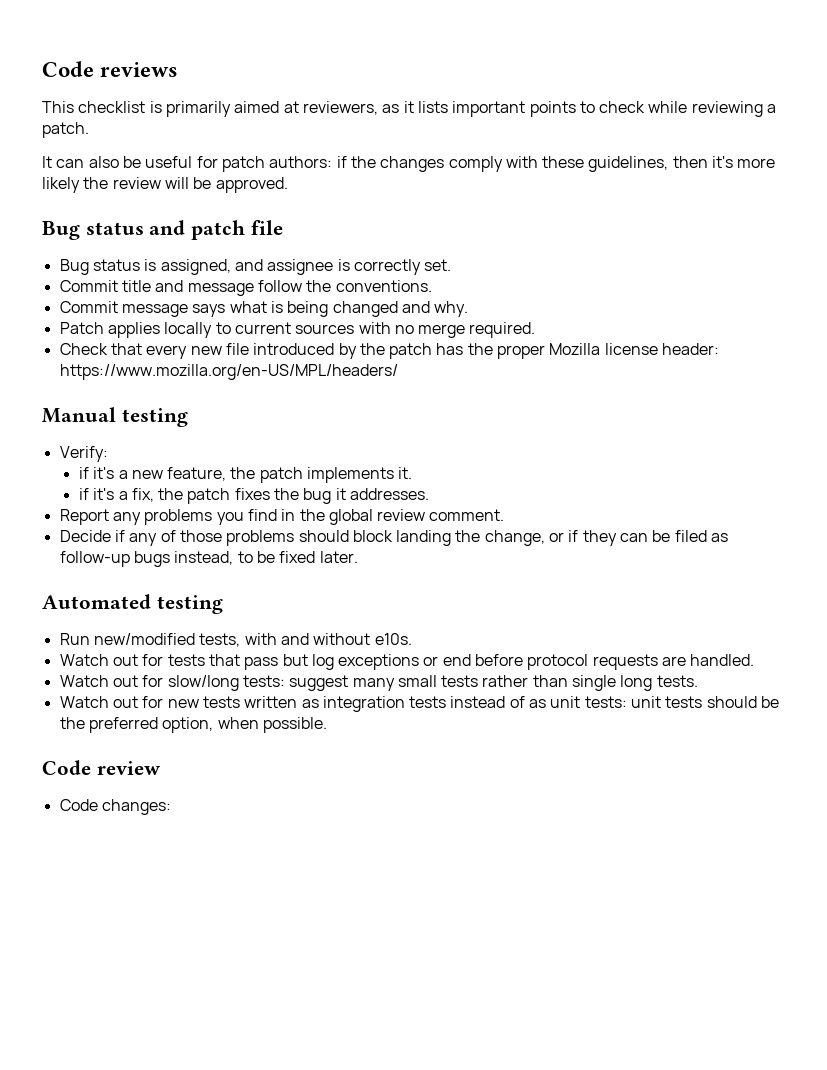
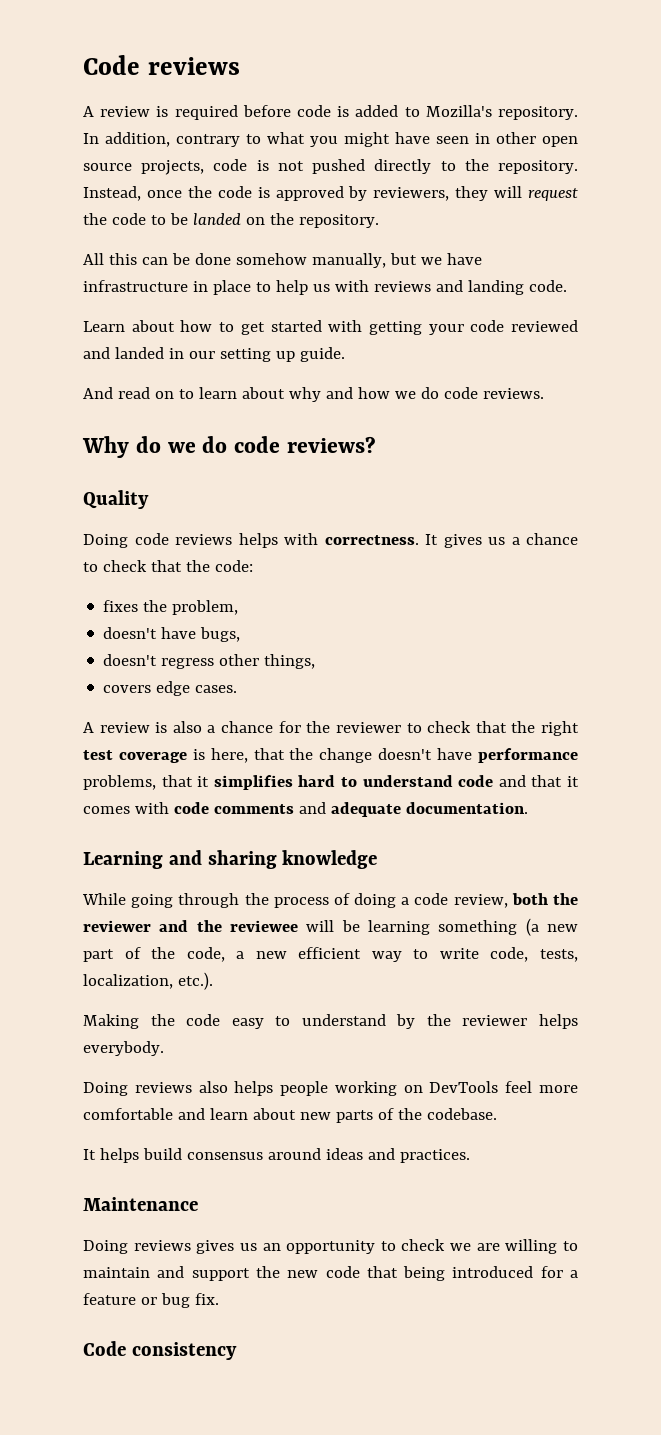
- This checklist is primarily aimed at reviewers, as it lists important points to check while reviewing a patch.
- It can also be useful for patch authors: if the changes comply with these guidelines, then it's more likely the review will be approved.
- Bug status and patch file
- Bug status is assigned, and assignee is correctly set.
- Commit title and message follow the conventions.
- Commit message says what is being changed and why.
- Patch applies locally to current sources with no merge required.
- Check that every new file introduced by the patch has the proper Mozilla license header: https://www.mozilla.org/en-US/MPL/headers/
- Manual testing
- Verify:
- if it's a new feature, the patch implements it.
- if it's a fix, the patch fixes the bug it addresses.
- Report any problems you find in the global review comment.
- Decide if any of those problems should block landing the change, or if they can be filed as follow-up bugs instead, to be fixed later.
- Automated testing
- Run new/modified tests, with and without e10s.
- Watch out for tests that pass but log exceptions or end before protocol requests are handled.
- Watch out for slow/long tests: suggest many small tests rather than single long tests.
- Watch out for new tests written as integration tests instead of as unit tests: unit tests should be the preferred option, when possible.
- Code review
- Code changes:
+ A review is required before code is added to Mozilla's repository. In addition, contrary to what you might have seen in other open source projects, code is not pushed directly to the repository. Instead, once the code is approved by reviewers, they will request the code to be landed on the repository.
+ All this can be done somehow manually, but we have infrastructure in place to help us with reviews and landing code.
+ Learn about how to get started with getting your code reviewed and landed in our setting up guide.
+ And read on to learn about why and how we do code reviews.
+ Why do we do code reviews?
+ Quality
+ Doing code reviews helps with correctness. It gives us a chance to check that the code:
+ fixes the problem,
+ doesn't have bugs,
+ doesn't regress other things,
+ covers edge cases.
+ A review is also a chance for the reviewer to check that the right test coverage is here, that the change doesn't have performance problems, that it simplifies hard to understand code and that it comes with code comments and adequate documentation.
+ Learning and sharing knowledge
+ While going through the process of doing a code review, both the reviewer and the reviewee will be learning something (a new part of the code, a new efficient way to write code, tests, localization, etc.).
+ Making the code easy to understand by the reviewer helps everybody.
+ Doing reviews also helps people working on DevTools feel more comfortable and learn about new parts of the codebase.
+ It helps build consensus around ideas and practices.
+ Maintenance
+ Doing reviews gives us an opportunity to check we are willing to maintain and support the new code that being introduced for a feature or bug fix.
+ Code consistency

